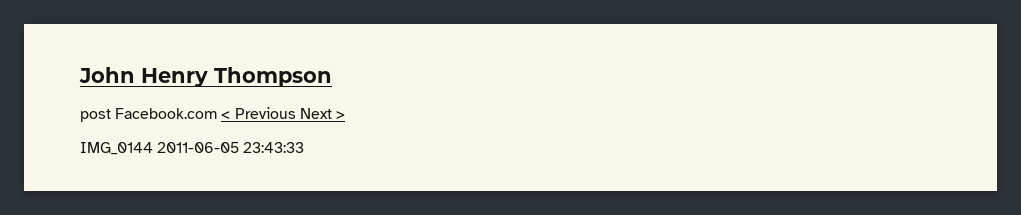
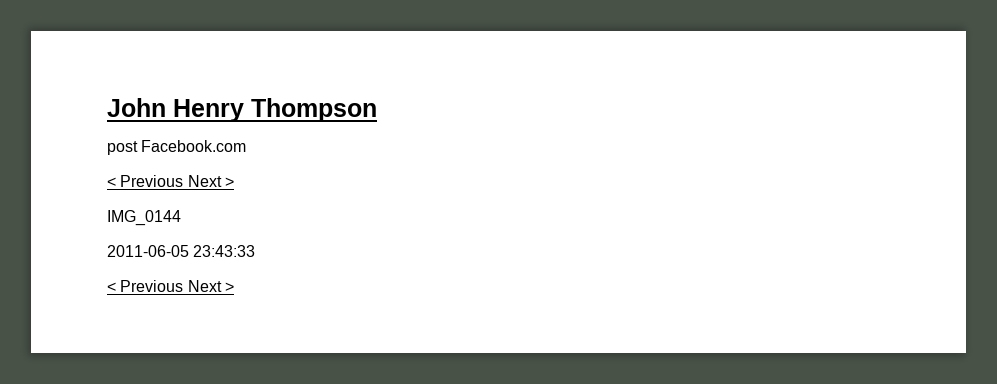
- post Facebook.com < Previous Next >
+ post Facebook.com
+ < Previous Next >
- IMG_0144 2011-06-05 23:43:33
+ IMG_0144
+ 2011-06-05 23:43:33
+ < Previous Next >

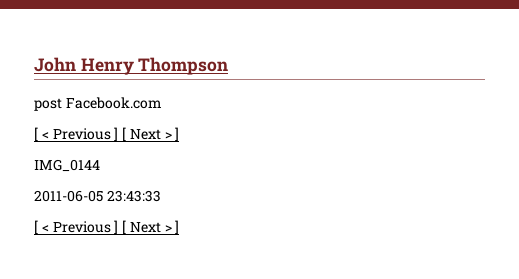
  post Facebook.com
- < Previous Next >
+ [ < Previous ] [ Next > ]
  2011-06-05 23:43:33
- < Previous Next >
+ [ < Previous ] [ Next > ]

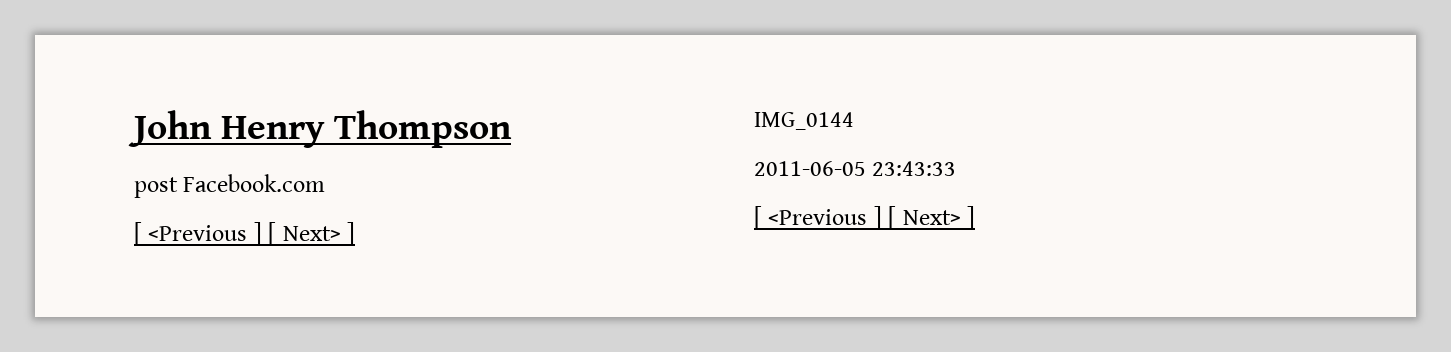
  post Facebook.com
- [ < Previous ] [ Next > ]
+ [ <Previous ] [ Next> ]
  2011-06-05 23:43:33
- [ < Previous ] [ Next > ]
+ [ <Previous ] [ Next> ]

